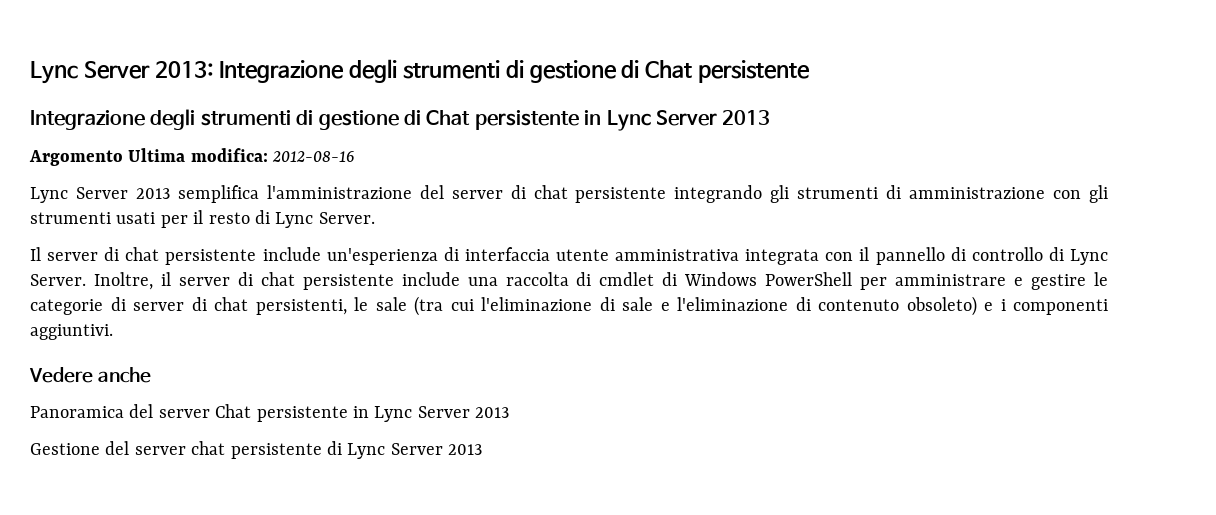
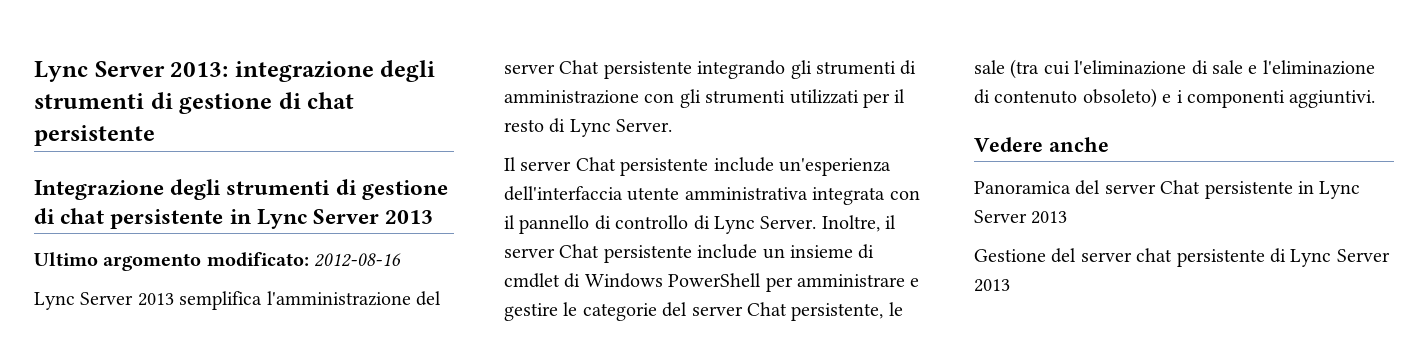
- Lync Server 2013: Integrazione degli strumenti di gestione di Chat persistente
+ Lync Server 2013: integrazione degli strumenti di gestione di chat persistente
- Integrazione degli strumenti di gestione di Chat persistente in Lync Server 2013
- Argomento Ultima modifica: 2012-08-16
+ Integrazione degli strumenti di gestione di chat persistente in Lync Server 2013
+ Ultimo argomento modificato: 2012-08-16
- Lync Server 2013 semplifica l'amministrazione del server di chat persistente integrando gli strumenti di amministrazione con gli strumenti usati per il resto di Lync Server.
+ Lync Server 2013 semplifica l'amministrazione del server Chat persistente integrando gli strumenti di amministrazione con gli strumenti utilizzati per il resto di Lync Server.
- Il server di chat persistente include un'esperienza di interfaccia utente amministrativa integrata con il pannello di controllo di Lync Server.
+ Il server Chat persistente include un'esperienza dell'interfaccia utente amministrativa integrata con il pannello di controllo di Lync Server.
- Inoltre, il server di chat persistente include una raccolta di cmdlet di Windows PowerShell per amministrare e gestire le categorie di server di chat persistenti, le sale (tra cui l'eliminazione di sale e l'eliminazione di contenuto obsoleto) e i componenti aggiuntivi.
+ Inoltre, il server Chat persistente include un insieme di cmdlet di Windows PowerShell per amministrare e gestire le categorie del server Chat persistente, le sale (tra cui l'eliminazione di sale e l'eliminazione di contenuto obsoleto) e i componenti aggiuntivi.

